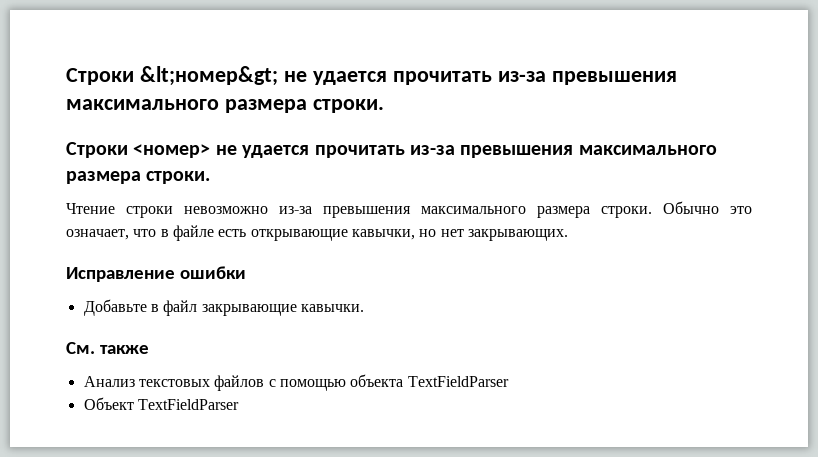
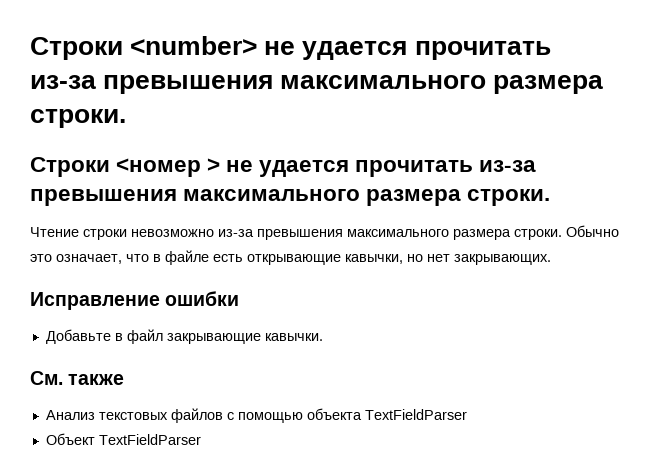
- Строки &lt;номер&gt; не удается прочитать из-за превышения максимального размера строки.
+ Строки <number> не удается прочитать из-за превышения максимального размера строки.
- Строки <номер> не удается прочитать из-за превышения максимального размера строки.
+ Строки <номер > не удается прочитать из-за превышения максимального размера строки.

